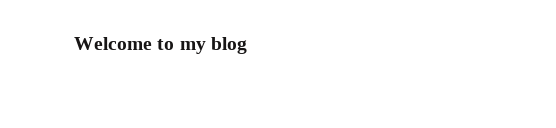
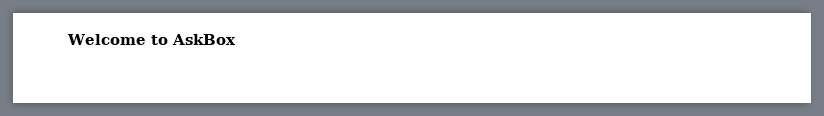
- Welcome to my blog
+ Welcome to AskBox

